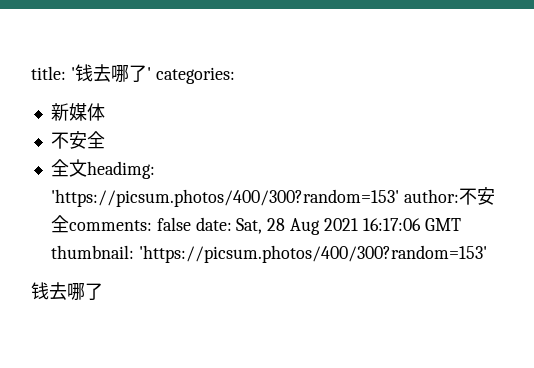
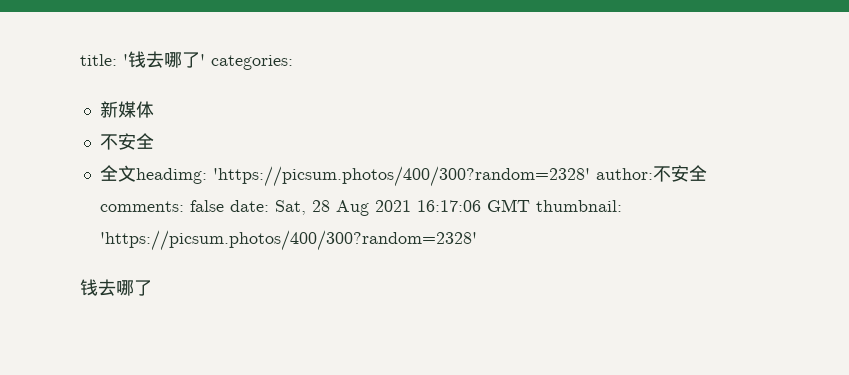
- 全文headimg: 'https://picsum.photos/400/300?random=153' author:不安全comments: false date: Sat, 28 Aug 2021 16:17:06 GMT thumbnail: 'https://picsum.photos/400/300?random=153'
+ 全文headimg: 'https://picsum.photos/400/300?random=2328' author:不安全comments: false date: Sat, 28 Aug 2021 16:17:06 GMT thumbnail: 'https://picsum.photos/400/300?random=2328'

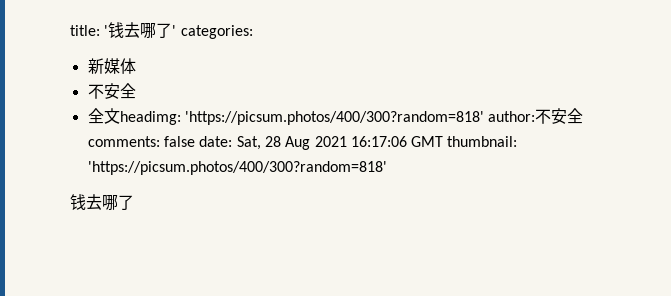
- 全文headimg: 'https://picsum.photos/400/300?random=2328' author:不安全comments: false date: Sat, 28 Aug 2021 16:17:06 GMT thumbnail: 'https://picsum.photos/400/300?random=2328'
+ 全文headimg: 'https://picsum.photos/400/300?random=818' author:不安全comments: false date: Sat, 28 Aug 2021 16:17:06 GMT thumbnail: 'https://picsum.photos/400/300?random=818'

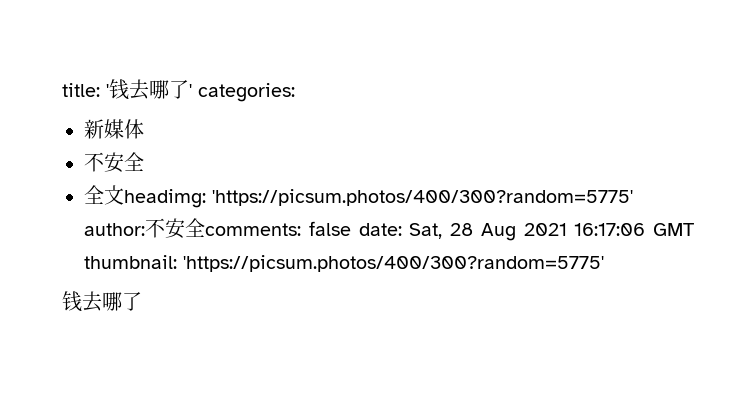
- 全文headimg: 'https://picsum.photos/400/300?random=818' author:不安全comments: false date: Sat, 28 Aug 2021 16:17:06 GMT thumbnail: 'https://picsum.photos/400/300?random=818'
+ 全文headimg: 'https://picsum.photos/400/300?random=5775' author:不安全comments: false date: Sat, 28 Aug 2021 16:17:06 GMT thumbnail: 'https://picsum.photos/400/300?random=5775'

